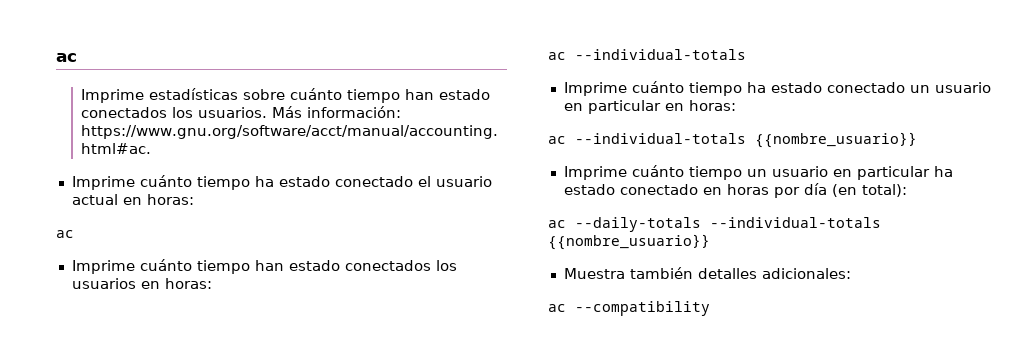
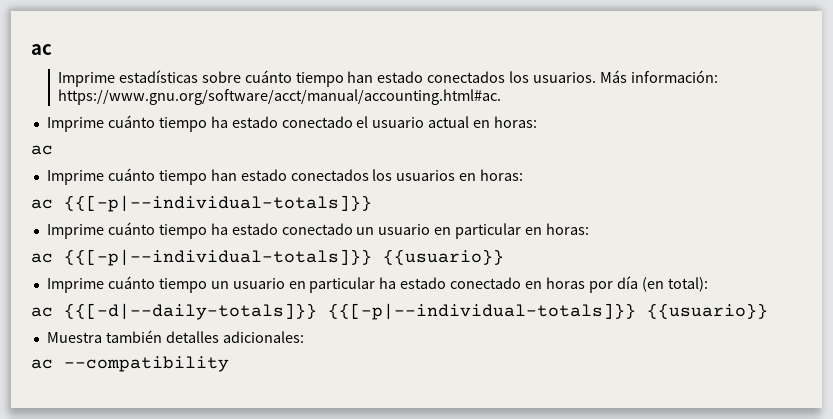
  Imprime cuánto tiempo han estado conectados los usuarios en horas:
- ac --individual-totals
+ ac {{[-p|--individual-totals]}}
- ac --individual-totals {{nombre_usuario}}
+ ac {{[-p|--individual-totals]}} {{usuario}}
- ac --daily-totals --individual-totals {{nombre_usuario}}
+ ac {{[-d|--daily-totals]}} {{[-p|--individual-totals]}} {{usuario}}

